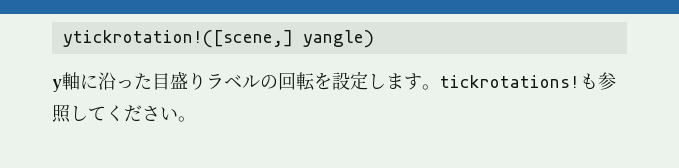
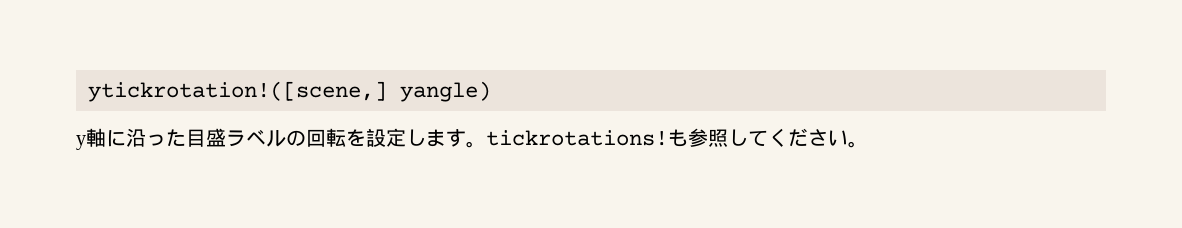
- y軸に沿った目盛りラベルの回転を設定します。tickrotations!
+ y軸に沿った目盛ラベルの回転を設定します。tickrotations!

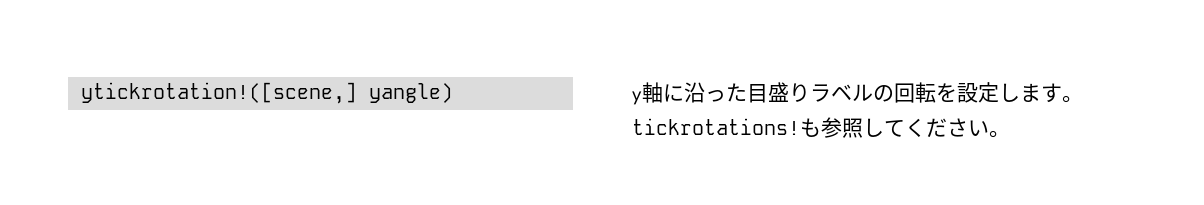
- y軸に沿った目盛ラベルの回転を設定します。tickrotations!
+ y軸に沿った目盛りラベルの回転を設定します。tickrotations!

